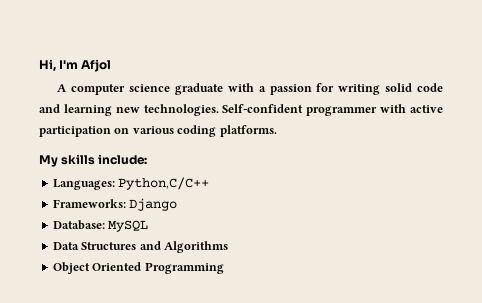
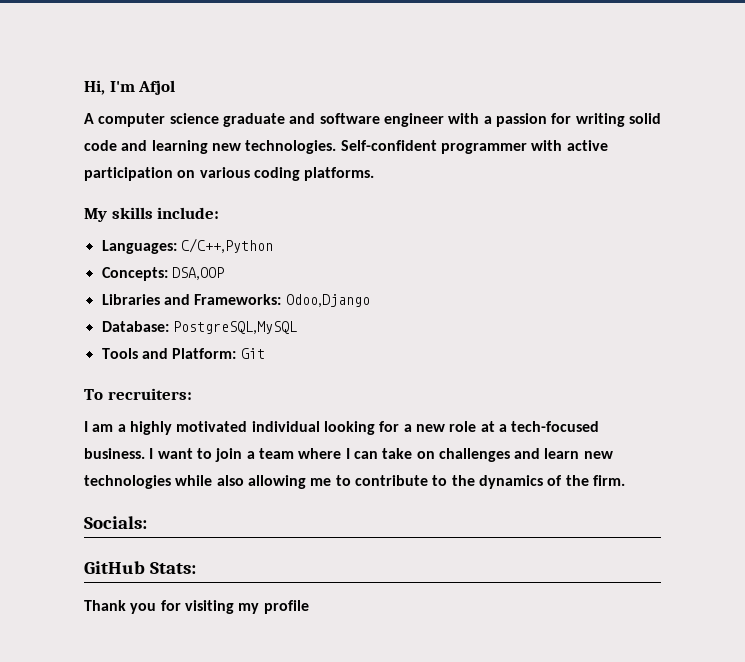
- A computer science graduate with a passion for writing solid code and learning new technologies.
+ A computer science graduate and software engineer with a passion for writing solid code and learning new technologies.
- Languages: Python,C/C++
- Frameworks: Django
- Database: MySQL
- Data Structures and Algorithms
- Object Oriented Programming
+ Languages: C/C++,Python
+ Concepts: DSA,OOP
+ Libraries and Frameworks: Odoo,Django
+ Database: PostgreSQL,MySQL
+ Tools and Platform: Git
+ To recruiters:
+ I am a highly motivated individual looking for a new role at a tech-focused business. I want to join a team where I can take on challenges and learn new technologies while also allowing me to contribute to the dynamics of the firm.
+ Socials:
+ GitHub Stats:
+ Thank you for visiting my profile

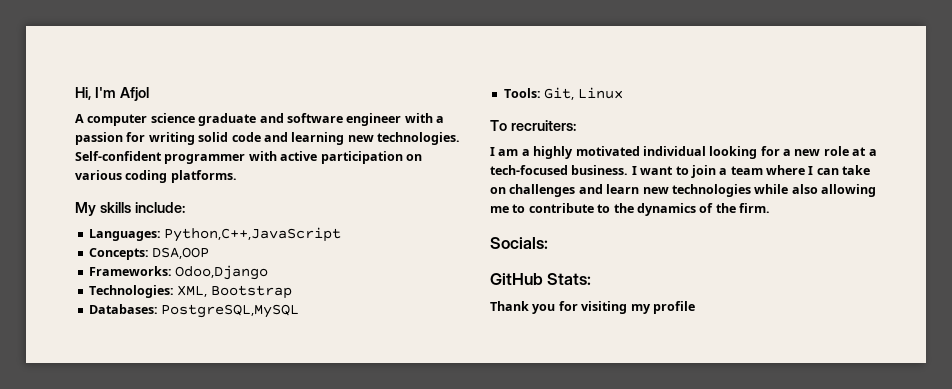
- Languages: C/C++,Python
+ Languages: Python,C++,JavaScript
- Libraries and Frameworks: Odoo,Django
+ Frameworks: Odoo,Django
- Database: PostgreSQL,MySQL
- Tools and Platform: Git
+ Technologies: XML, Bootstrap
+ Databases: PostgreSQL,MySQL
+ Tools: Git, Linux

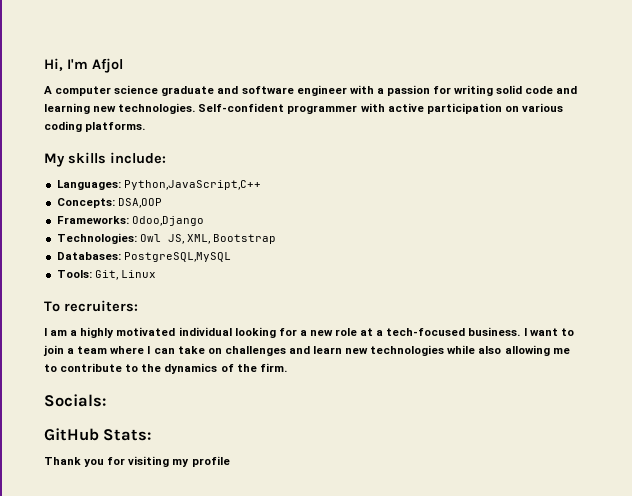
- Languages: Python,C++,JavaScript
+ Languages: Python,JavaScript,C++
- Technologies: XML, Bootstrap
+ Technologies: Owl JS, XML, Bootstrap

